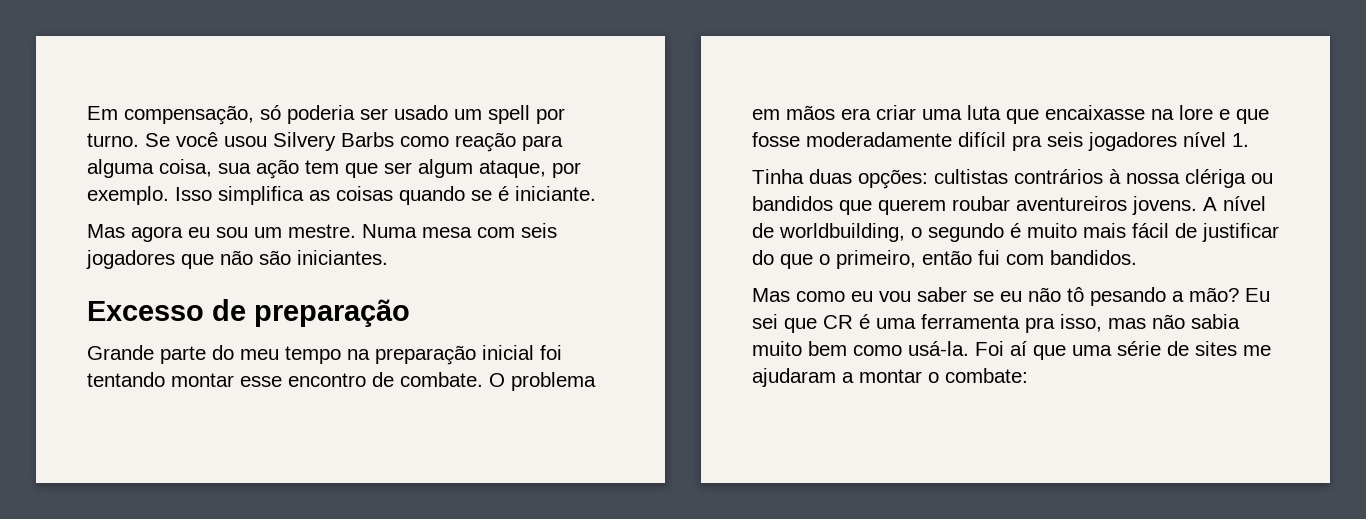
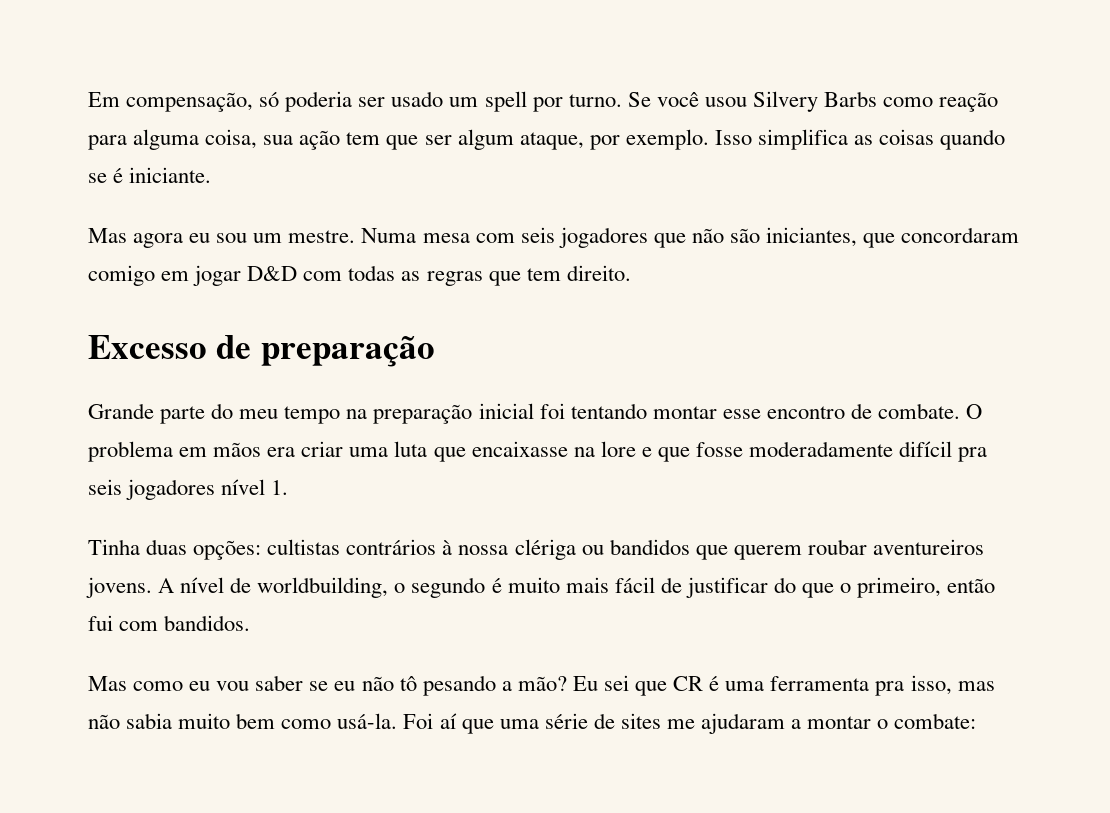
- Numa mesa com seis jogadores que não são iniciantes.
+ Numa mesa com seis jogadores que não são iniciantes, que concordaram comigo em jogar D&D com todas as regras que tem direito.

